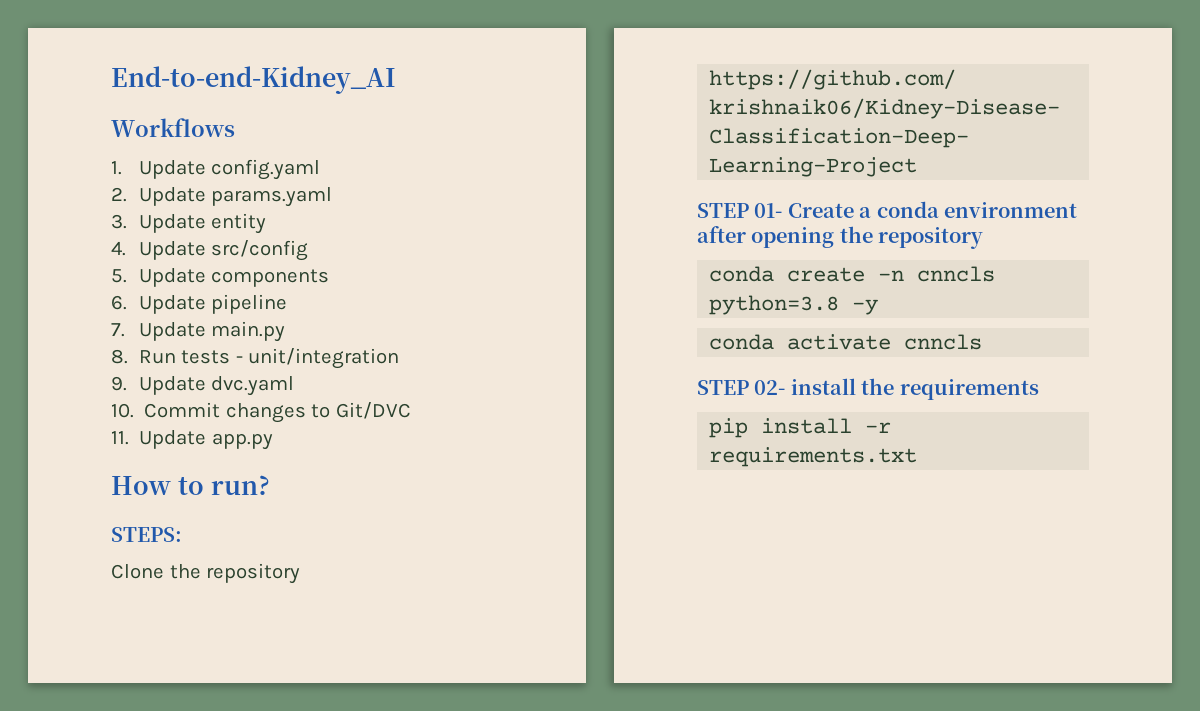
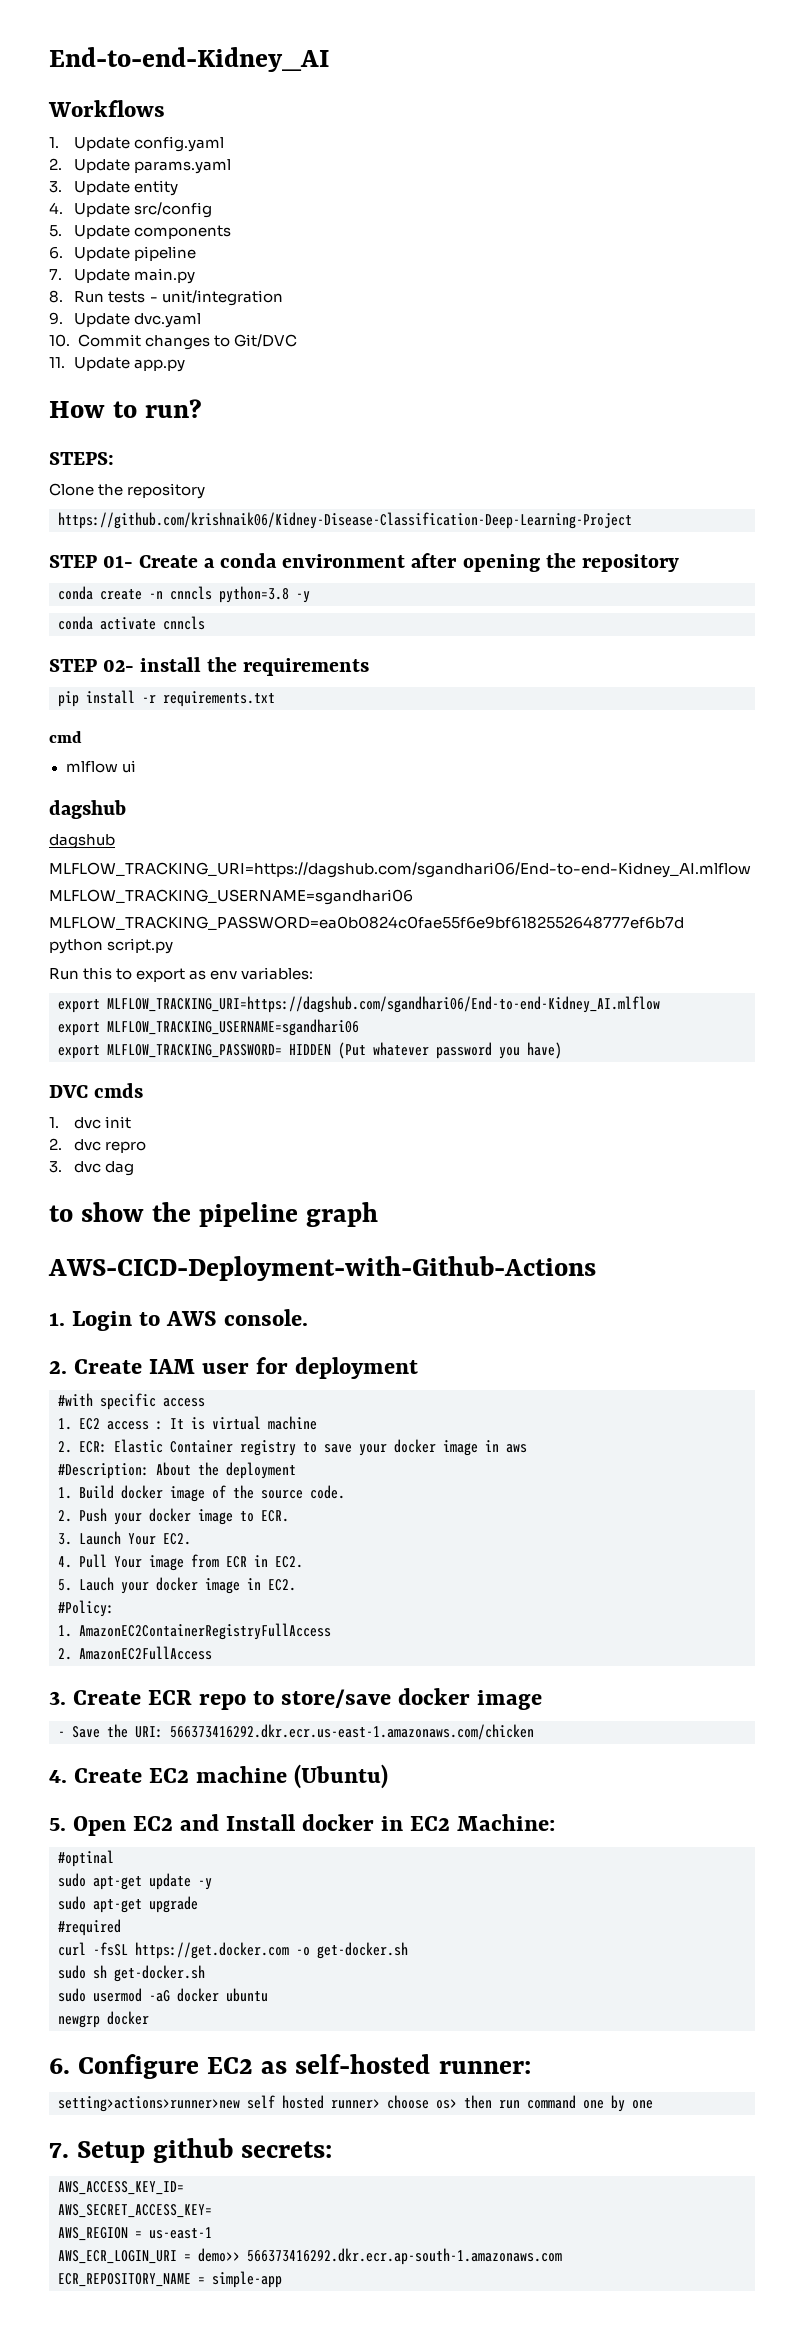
+ cmd
+ mlflow ui
+ dagshub
+ dagshub
+ MLFLOW_TRACKING_URI=https://dagshub.com/sgandhari06/End-to-end-Kidney_AI.mlflow
+ MLFLOW_TRACKING_USERNAME=sgandhari06
+ MLFLOW_TRACKING_PASSWORD=ea0b0824c0fae55f6e9bf6182552648777ef6b7d
+ python script.py
+ Run this to export as env variables:
+ export MLFLOW_TRACKING_URI=https://dagshub.com/sgandhari06/End-to-end-Kidney_AI.mlflow
+ export MLFLOW_TRACKING_USERNAME=sgandhari06
+ export MLFLOW_TRACKING_PASSWORD= HIDDEN (Put whatever password you have)
+ DVC cmds
+ 1. dvc init
+ 2. dvc repro
+ 3. dvc dag
+ to show the pipeline graph
+ AWS-CICD-Deployment-with-Github-Actions
+ 1. Login to AWS console.
+ 2. Create IAM user for deployment
+ #with specific access
+ 1. EC2 access : It is virtual machine
+ 2. ECR: Elastic Container registry to save your docker image in aws
+ #Description: About the deployment
+ 1. Build docker image of the source code.
+ 2. Push your docker image to ECR.
+ 3. Launch Your EC2.
+ 4. Pull Your image from ECR in EC2.
+ 5. Lauch your docker image in EC2.
+ #Policy:
+ 1. AmazonEC2ContainerRegistryFullAccess
+ 2. AmazonEC2FullAccess
+ 3. Create ECR repo to store/save docker image
+ - Save the URI: 566373416292.dkr.ecr.us-east-1.amazonaws.com/chicken
+ 4. Create EC2 machine (Ubuntu)
+ 5. Open EC2 and Install docker in EC2 Machine:
+ #optinal
+ sudo apt-get update -y
+ sudo apt-get upgrade
+ #required
+ curl -fsSL https://get.docker.com -o get-docker.sh
+ sudo sh get-docker.sh
+ sudo usermod -aG docker ubuntu
+ newgrp docker
+ 6. Configure EC2 as self-hosted runner:
+ setting>actions>runner>new self hosted runner> choose os> then run command one by one
+ 7. Setup github secrets:
+ AWS_ACCESS_KEY_ID=
+ AWS_SECRET_ACCESS_KEY=
+ AWS_REGION = us-east-1
+ AWS_ECR_LOGIN_URI = demo>> 566373416292.dkr.ecr.ap-south-1.amazonaws.com
+ ECR_REPOSITORY_NAME = simple-app

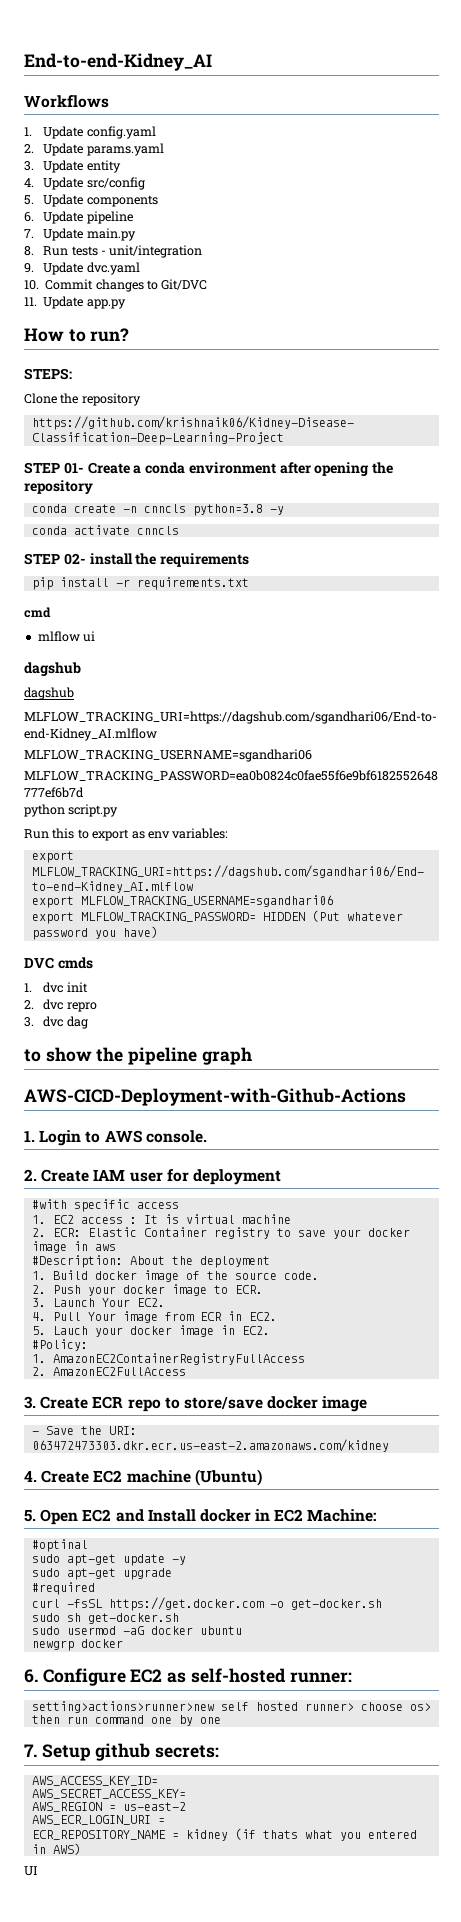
- - Save the URI: 566373416292.dkr.ecr.us-east-1.amazonaws.com/chicken
+ - Save the URI: 063472473303.dkr.ecr.us-east-2.amazonaws.com/kidney
- AWS_REGION = us-east-1
+ AWS_REGION = us-east-2
- AWS_ECR_LOGIN_URI = demo>> 566373416292.dkr.ecr.ap-south-1.amazonaws.com
+ AWS_ECR_LOGIN_URI =
- ECR_REPOSITORY_NAME = simple-app
+ ECR_REPOSITORY_NAME = kidney (if thats what you entered in AWS)
+ UI

